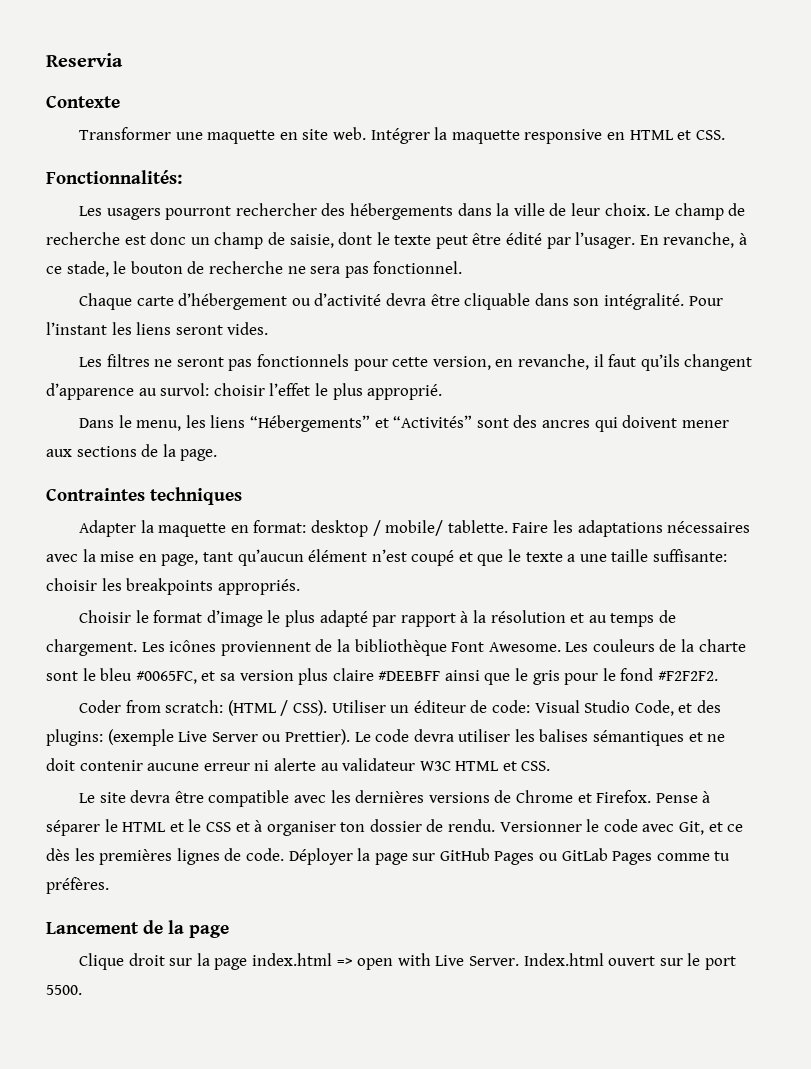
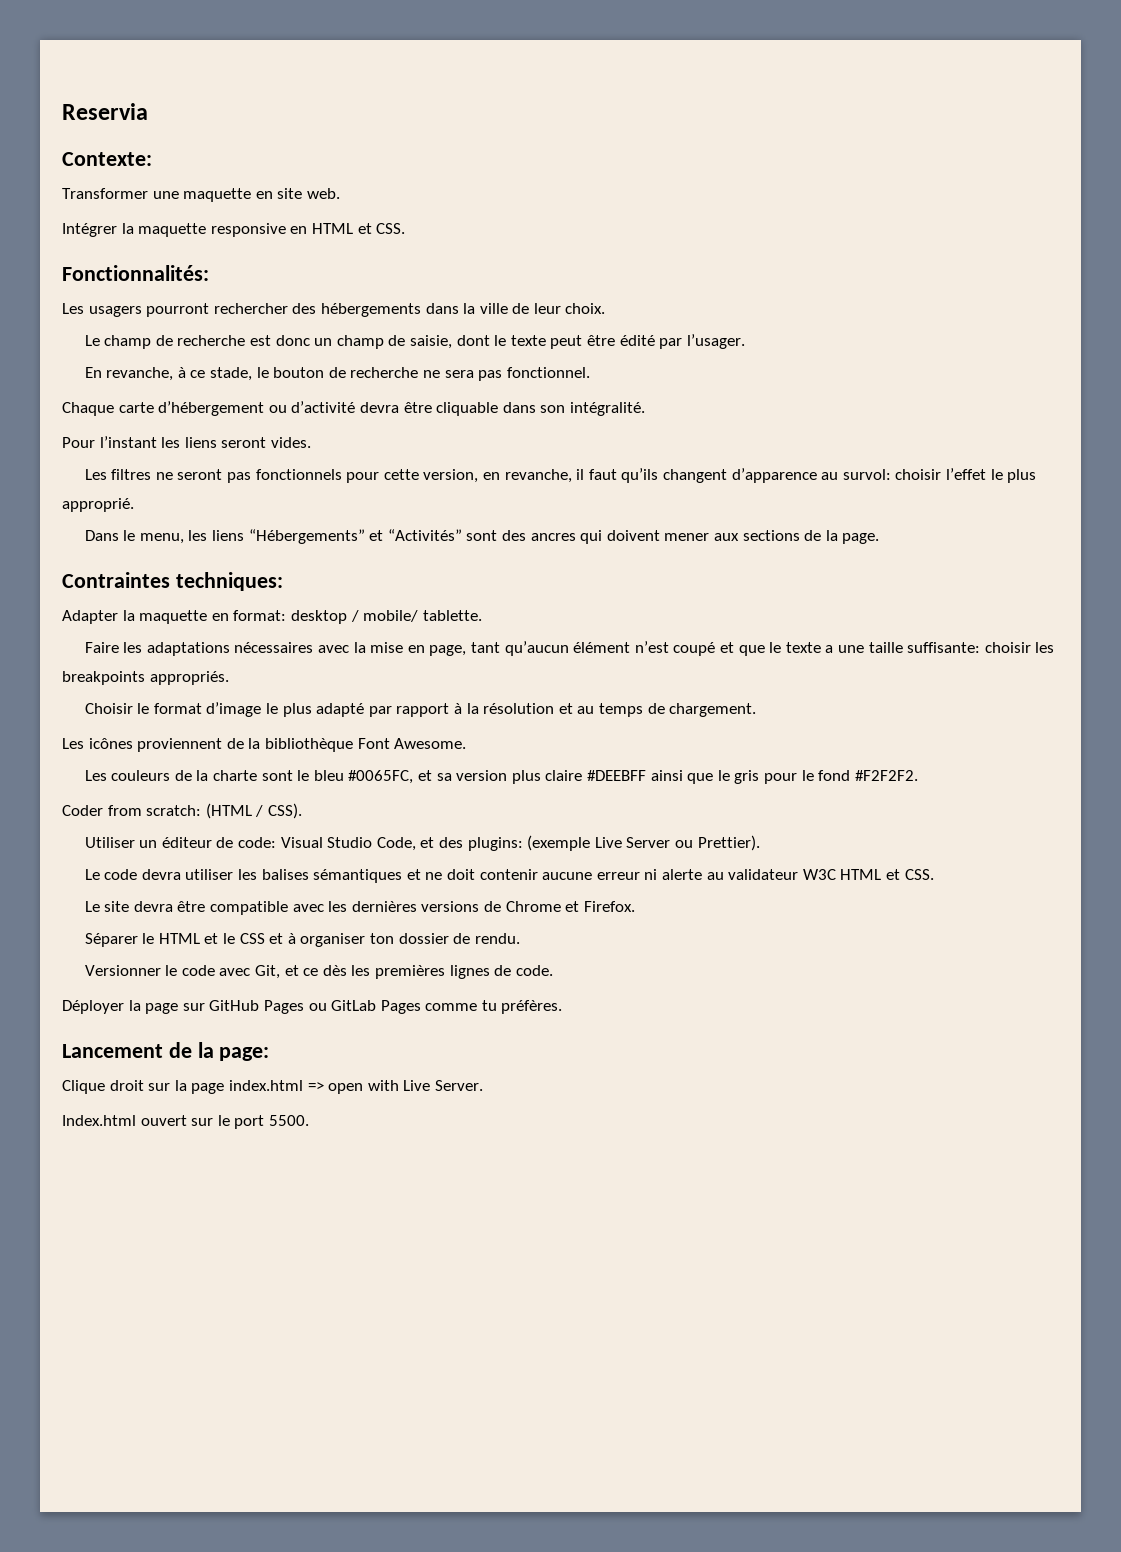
- Contexte
+ Contexte:
- Transformer une maquette en site web. Intégrer la maquette responsive en HTML et CSS.
+ Transformer une maquette en site web.
+ Intégrer la maquette responsive en HTML et CSS.
- Les usagers pourront rechercher des hébergements dans la ville de leur choix. Le champ de recherche est donc un champ de saisie, dont le texte peut être édité par l’usager. En revanche, à ce stade, le bouton de recherche ne sera pas fonctionnel.
+ Les usagers pourront rechercher des hébergements dans la ville de leur choix.
+ Le champ de recherche est donc un champ de saisie, dont le texte peut être édité par l’usager.
+ En revanche, à ce stade, le bouton de recherche ne sera pas fonctionnel.
- Chaque carte d’hébergement ou d’activité devra être cliquable dans son intégralité. Pour l’instant les liens seront vides.
+ Chaque carte d’hébergement ou d’activité devra être cliquable dans son intégralité.
+ Pour l’instant les liens seront vides.
- Contraintes techniques
+ Contraintes techniques:
- Adapter la maquette en format: desktop / mobile/ tablette. Faire les adaptations nécessaires avec la mise en page, tant qu’aucun élément n’est coupé et que le texte a une taille suffisante: choisir les breakpoints appropriés.
+ Adapter la maquette en format: desktop / mobile/ tablette.
+ Faire les adaptations nécessaires avec la mise en page, tant qu’aucun élément n’est coupé et que le texte a une taille suffisante: choisir les breakpoints appropriés.
- Choisir le format d’image le plus adapté par rapport à la résolution et au temps de chargement. Les icônes proviennent de la bibliothèque Font Awesome. Les couleurs de la charte sont le bleu #0065FC, et sa version plus claire #DEEBFF ainsi que le gris pour le fond #F2F2F2.
+ Choisir le format d’image le plus adapté par rapport à la résolution et au temps de chargement.
+ Les icônes proviennent de la bibliothèque Font Awesome.
+ Les couleurs de la charte sont le bleu #0065FC, et sa version plus claire #DEEBFF ainsi que le gris pour le fond #F2F2F2.
- Coder from scratch: (HTML / CSS). Utiliser un éditeur de code: Visual Studio Code, et des plugins: (exemple Live Server ou Prettier). Le code devra utiliser les balises sémantiques et ne doit contenir aucune erreur ni alerte au validateur W3C HTML et CSS.
+ Coder from scratch: (HTML / CSS).
+ Utiliser un éditeur de code: Visual Studio Code, et des plugins: (exemple Live Server ou Prettier).
+ Le code devra utiliser les balises sémantiques et ne doit contenir aucune erreur ni alerte au validateur W3C HTML et CSS.
- Le site devra être compatible avec les dernières versions de Chrome et Firefox. Pense à séparer le HTML et le CSS et à organiser ton dossier de rendu. Versionner le code avec Git, et ce dès les premières lignes de code. Déployer la page sur GitHub Pages ou GitLab Pages comme tu préfères.
+ Le site devra être compatible avec les dernières versions de Chrome et Firefox.
+ Séparer le HTML et le CSS et à organiser ton dossier de rendu.
+ Versionner le code avec Git, et ce dès les premières lignes de code.
+ Déployer la page sur GitHub Pages ou GitLab Pages comme tu préfères.
- Lancement de la page
+ Lancement de la page:
- Clique droit sur la page index.html => open with Live Server. Index.html ouvert sur le port 5500.
+ Clique droit sur la page index.html => open with Live Server.
+ Index.html ouvert sur le port 5500.

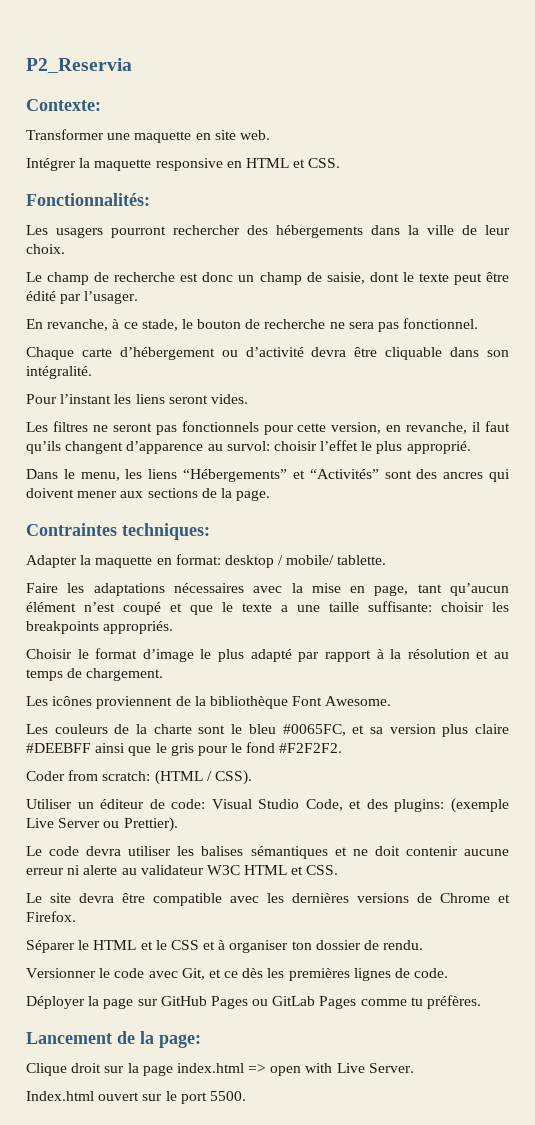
- Reservia
+ P2_Reservia

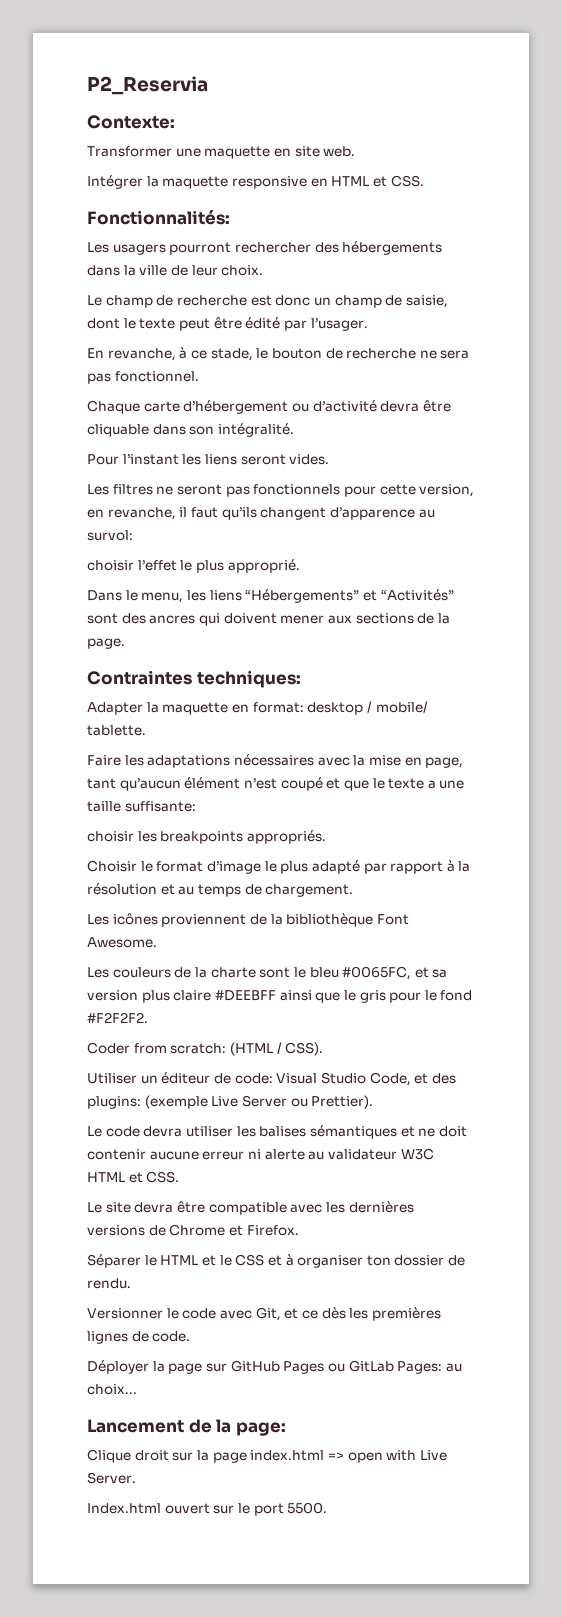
- Les filtres ne seront pas fonctionnels pour cette version, en revanche, il faut qu’ils changent d’apparence au survol: choisir l’effet le plus approprié.
+ Les filtres ne seront pas fonctionnels pour cette version, en revanche, il faut qu’ils changent d’apparence au survol:
+ choisir l’effet le plus approprié.
- Faire les adaptations nécessaires avec la mise en page, tant qu’aucun élément n’est coupé et que le texte a une taille suffisante: choisir les breakpoints appropriés.
+ Faire les adaptations nécessaires avec la mise en page, tant qu’aucun élément n’est coupé et que le texte a une taille suffisante:
+ choisir les breakpoints appropriés.
- Déployer la page sur GitHub Pages ou GitLab Pages comme tu préfères.
+ Déployer la page sur GitHub Pages ou GitLab Pages: au choix...

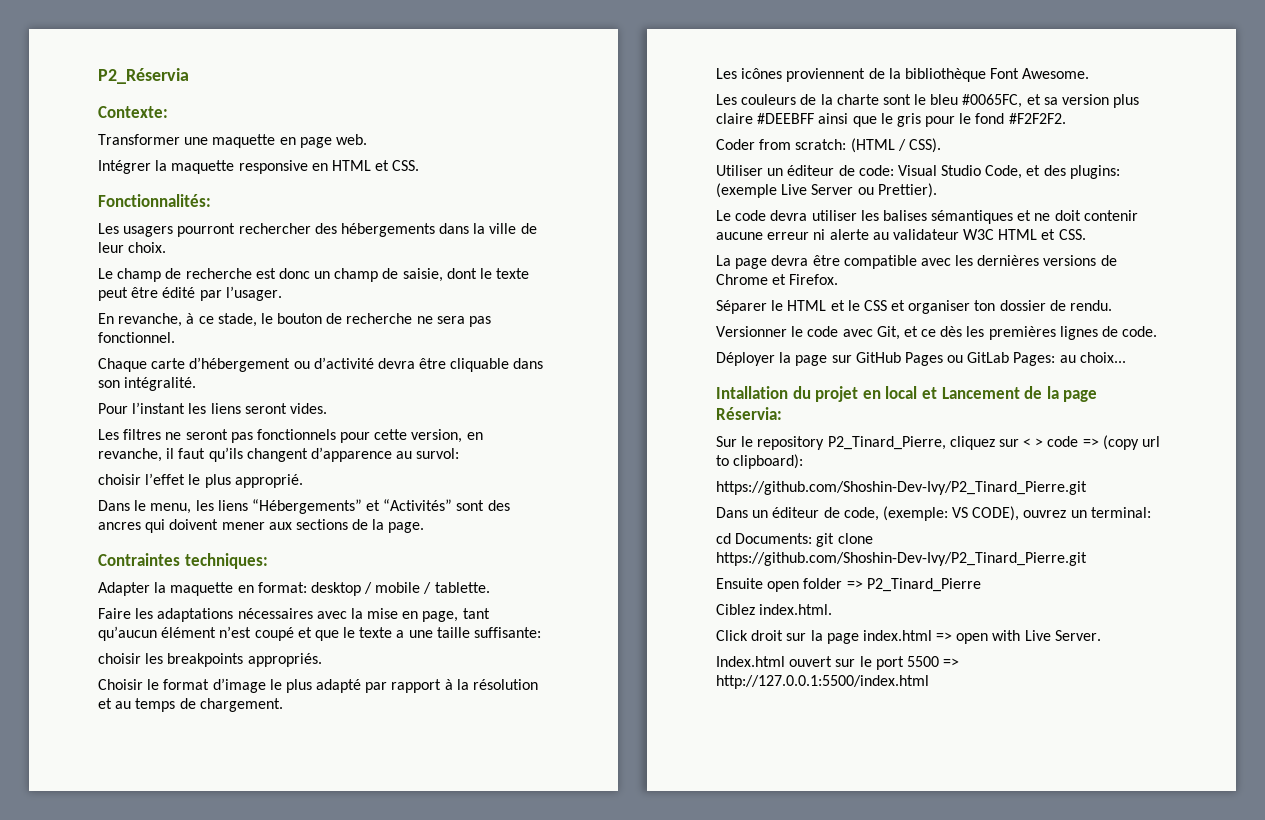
- P2_Reservia
+ P2_Réservia
- Transformer une maquette en site web.
+ Transformer une maquette en page web.
- Adapter la maquette en format: desktop / mobile/ tablette.
+ Adapter la maquette en format: desktop / mobile / tablette.
- Le site devra être compatible avec les dernières versions de Chrome et Firefox.
+ La page devra être compatible avec les dernières versions de Chrome et Firefox.
- Séparer le HTML et le CSS et à organiser ton dossier de rendu.
+ Séparer le HTML et le CSS et organiser ton dossier de rendu.
- Lancement de la page:
- Clique droit sur la page index.html => open with Live Server.
+ Intallation du projet en local et Lancement de la page Réservia:
+ Sur le repository P2_Tinard_Pierre, cliquez sur < > code => (copy url to clipboard):
+ https://github.com/Shoshin-Dev-Ivy/P2_Tinard_Pierre.git
+ Dans un éditeur de code, (exemple: VS CODE), ouvrez un terminal:
+ cd Documents: git clone https://github.com/Shoshin-Dev-Ivy/P2_Tinard_Pierre.git
+ Ensuite open folder => P2_Tinard_Pierre
+ Ciblez index.html.
+ Click droit sur la page index.html => open with Live Server.
- Index.html ouvert sur le port 5500.
+ Index.html ouvert sur le port 5500 => http://127.0.0.1:5500/index.html

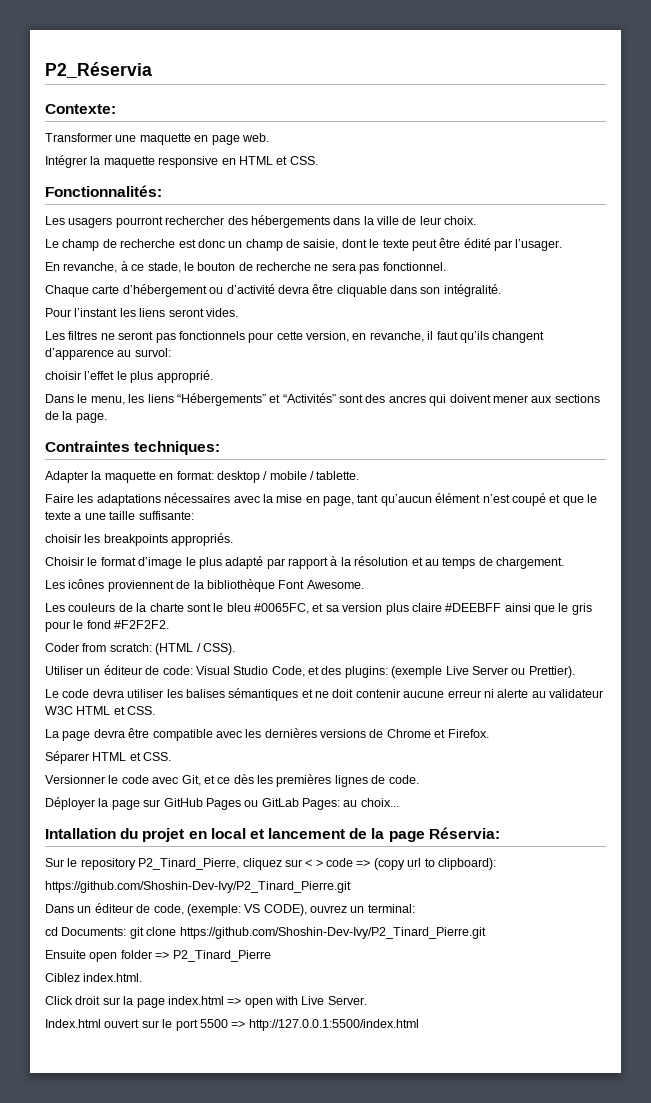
- Séparer le HTML et le CSS et organiser ton dossier de rendu.
+ Séparer HTML et CSS.
- Intallation du projet en local et Lancement de la page Réservia:
+ Intallation du projet en local et lancement de la page Réservia:

